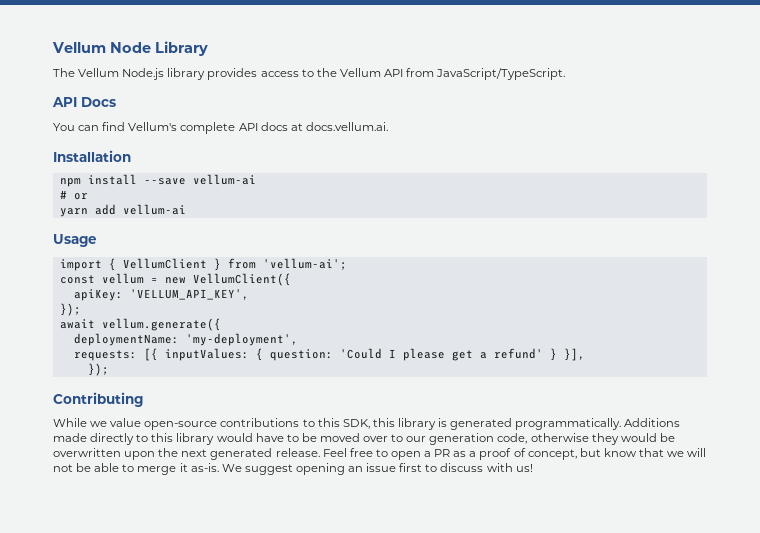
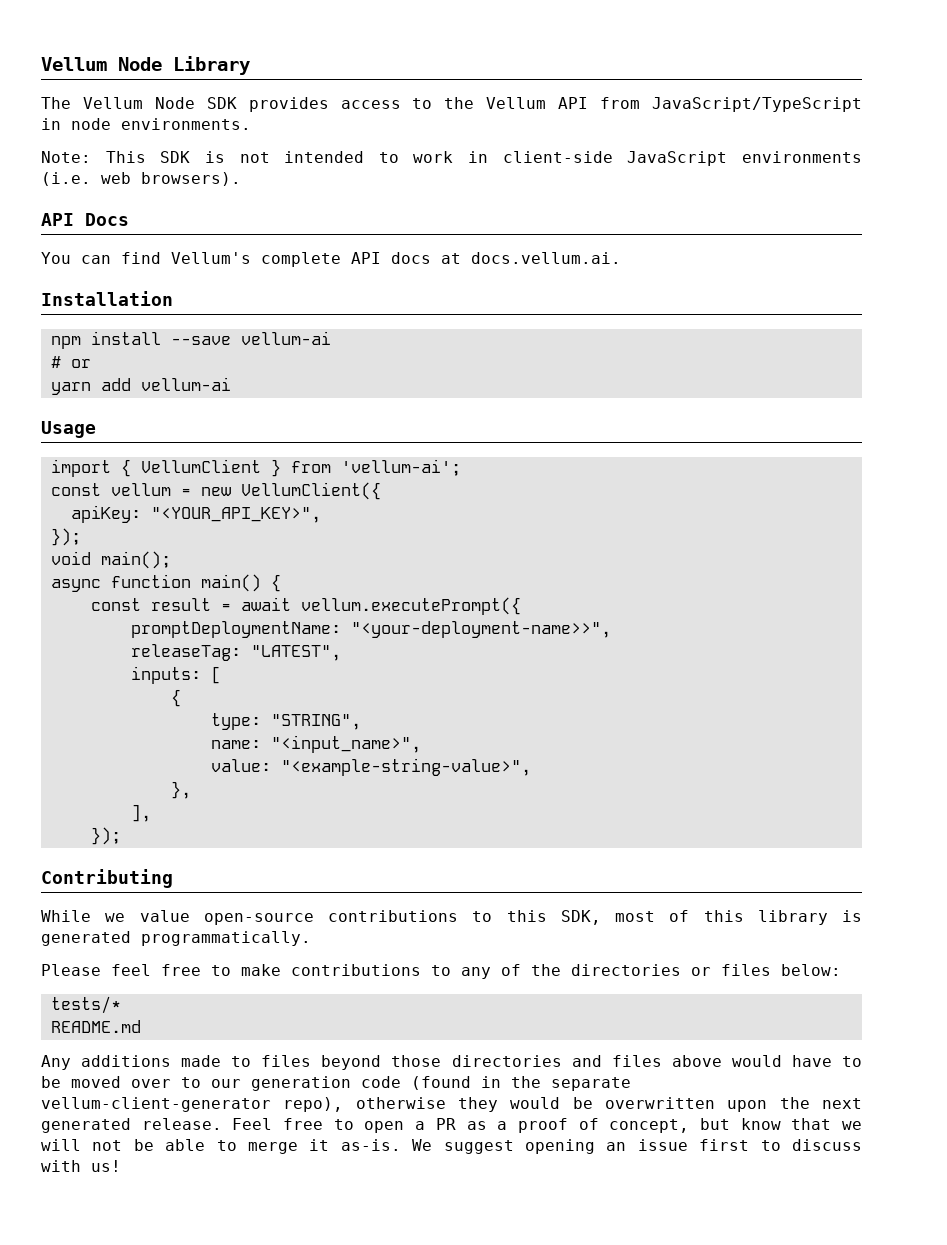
- The Vellum Node.js library provides access to the Vellum API from JavaScript/TypeScript.
+ The Vellum Node SDK provides access to the Vellum API from JavaScript/TypeScript in node environments.
+ Note: This SDK is not intended to work in client-side JavaScript environments (i.e. web browsers).
- apiKey: 'VELLUM_API_KEY',
+ apiKey: "<YOUR_API_KEY>",
  });
- await vellum.generate({
- deploymentName: 'my-deployment',
- requests: [{ inputValues: { question: 'Could I please get a refund' } }],
+ void main();
+ async function main() {
+ const result = await vellum.executePrompt({
+ promptDeploymentName: "<your-deployment-name>>",
+ releaseTag: "LATEST",
+ inputs: [
+ {
+ type: "STRING",
+ name: "<input_name>",
+ value: "<example-string-value>",
+ },
+ ],
- While we value open-source contributions to this SDK, this library is generated programmatically. Additions made directly to this library would have to be moved over to our generation code, otherwise they would be overwritten upon the next generated release.
+ While we value open-source contributions to this SDK, most of this library is generated programmatically.
+ Please feel free to make contributions to any of the directories or files below:
+ tests/*
+ README.md
+ Any additions made to files beyond those directories and files above would have to be moved over to our generation code (found in the separate vellum-client-generator repo), otherwise they would be overwritten upon the next generated release.

